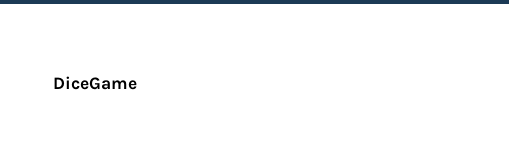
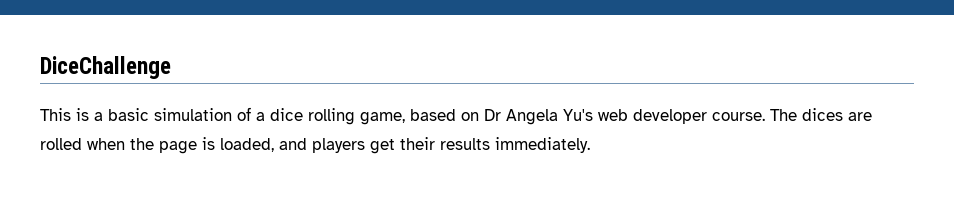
- DiceGame
+ DiceChallenge
+ This is a basic simulation of a dice rolling game, based on Dr Angela Yu's web developer course. The dices are rolled when the page is loaded, and players get their results immediately.

